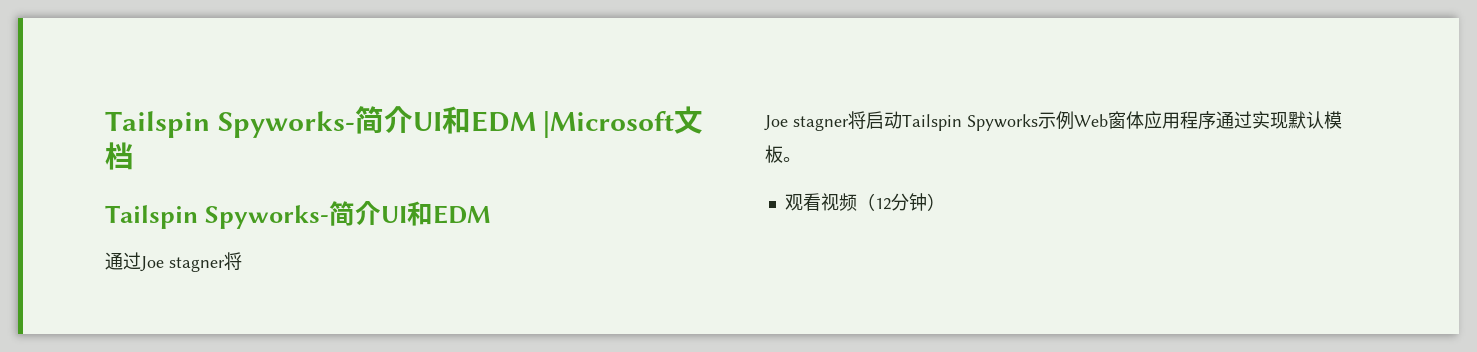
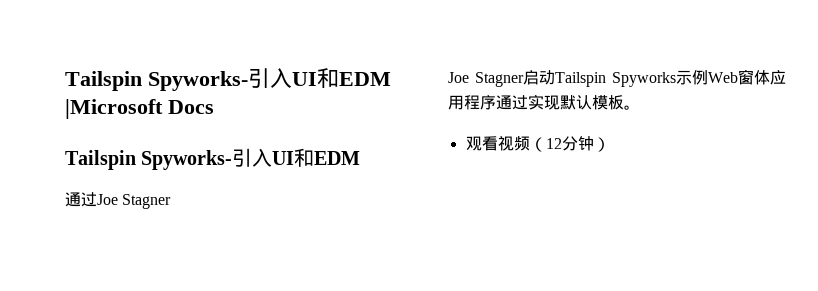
- Tailspin Spyworks-简介UI和EDM |Microsoft文档
- Tailspin Spyworks-简介UI和EDM
+ Tailspin Spyworks-引入UI和EDM |Microsoft Docs
+ Tailspin Spyworks-引入UI和EDM
- 通过Joe stagner将
- Joe stagner将启动Tailspin Spyworks示例Web窗体应用程序通过实现默认模板。
+ 通过Joe Stagner
+ Joe Stagner启动Tailspin Spyworks示例Web窗体应用程序通过实现默认模板。

